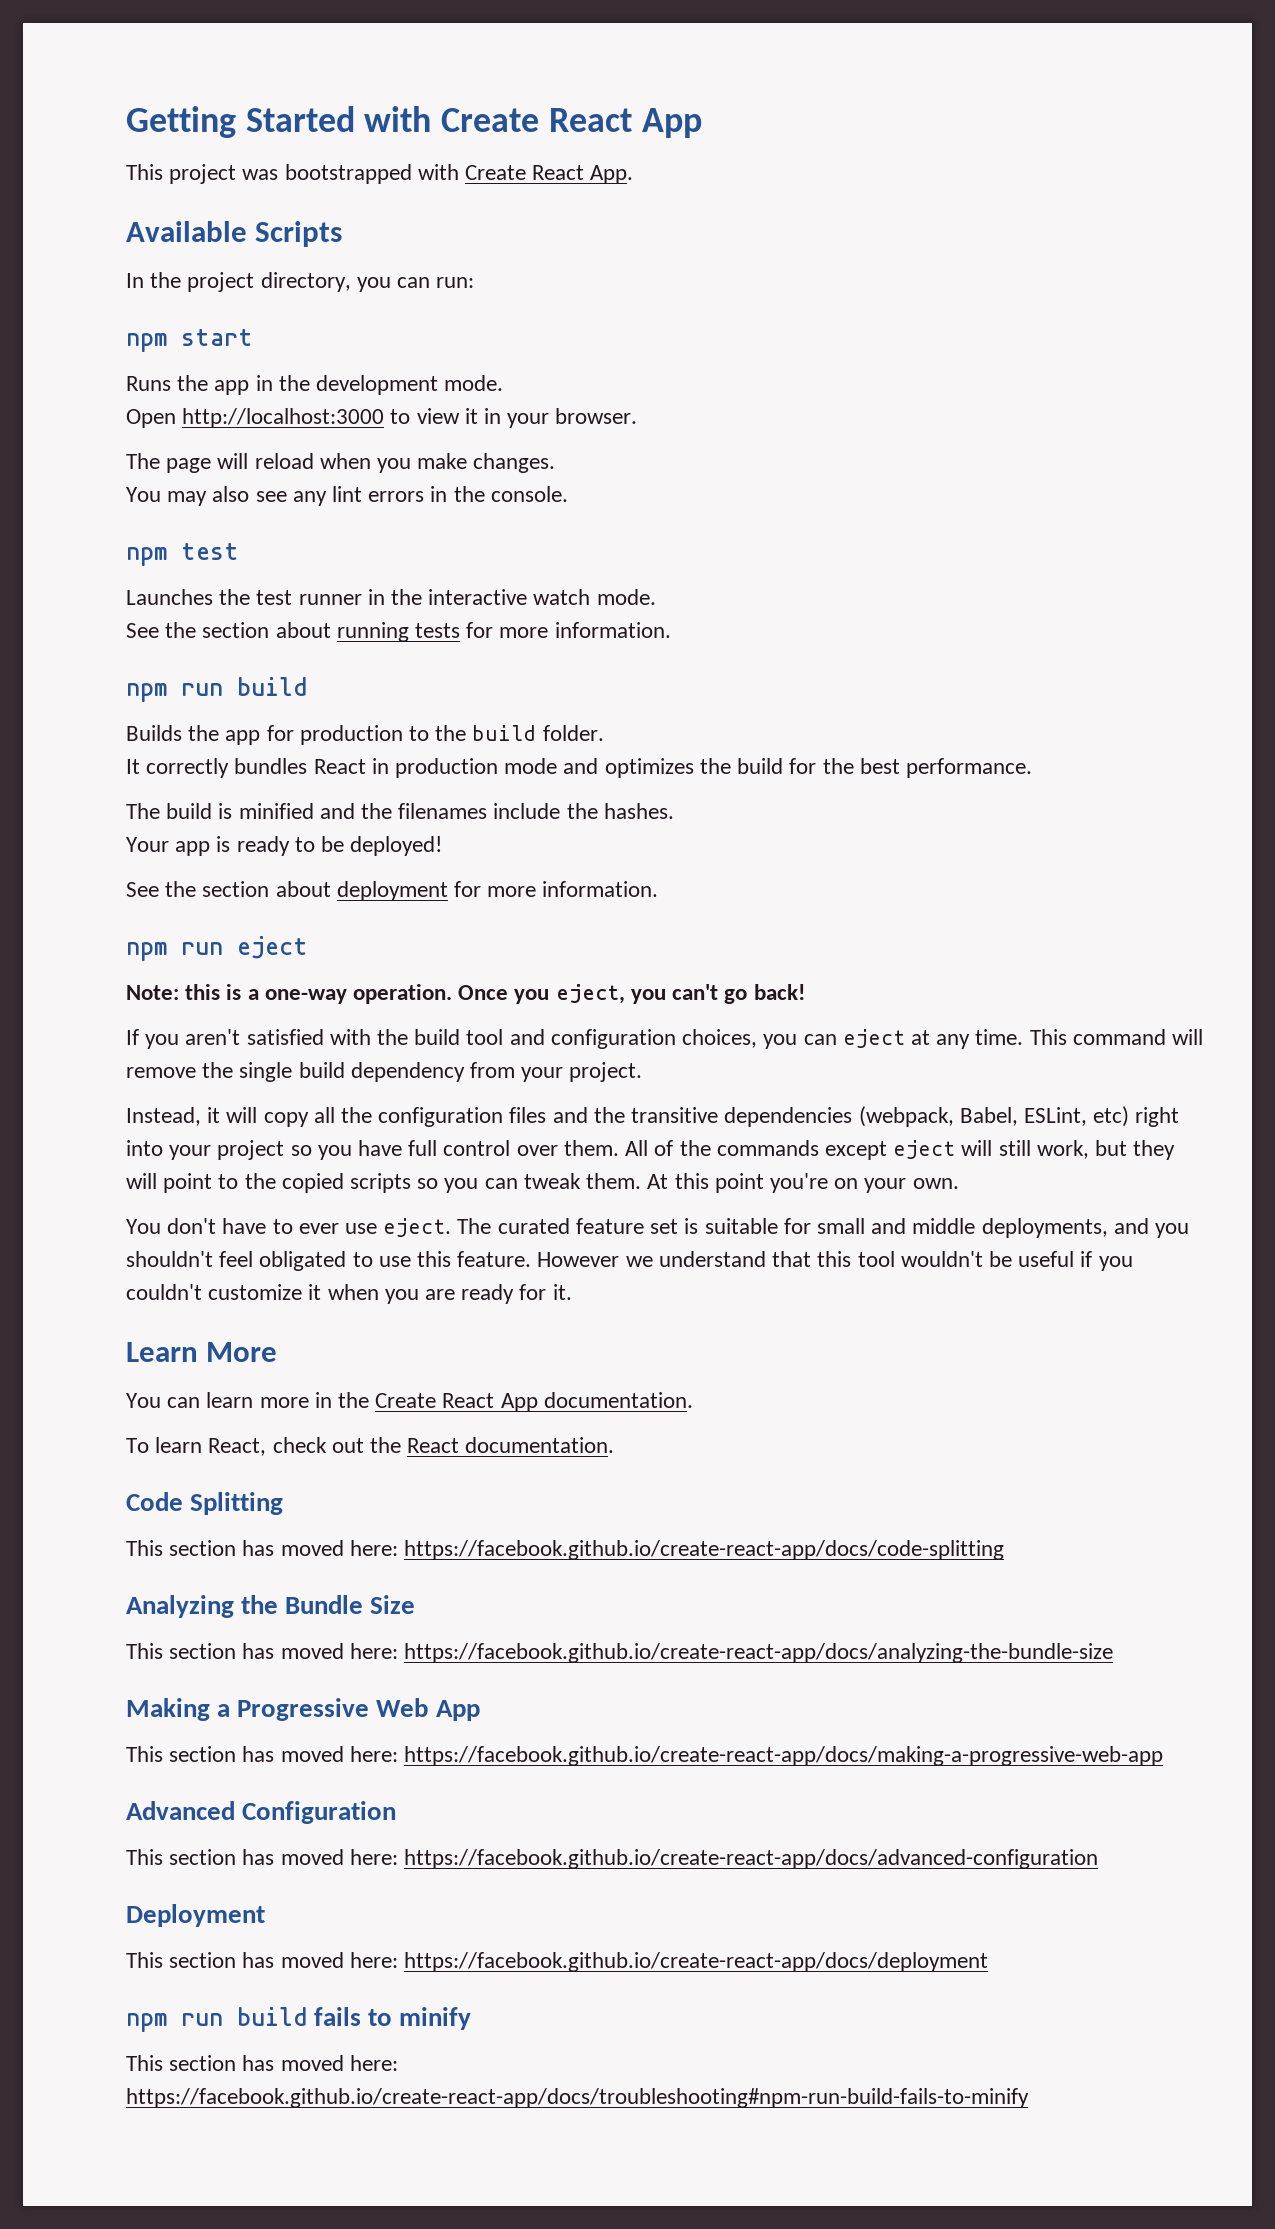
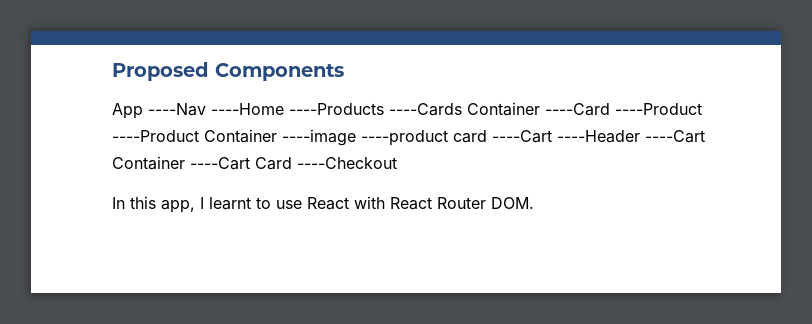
- Getting Started with Create React App
- This project was bootstrapped with Create React App.
- Available Scripts
- In the project directory, you can run:
- npm start
- Runs the app in the development mode.
- Open http://localhost:3000 to view it in your browser.
- The page will reload when you make changes.
- You may also see any lint errors in the console.
- npm test
- Launches the test runner in the interactive watch mode.
- See the section about running tests for more information.
- npm run build
- Builds the app for production to the build folder.
- It correctly bundles React in production mode and optimizes the build for the best performance.
- The build is minified and the filenames include the hashes.
- Your app is ready to be deployed!
- See the section about deployment for more information.
- npm run eject
- Note: this is a one-way operation. Once you eject, you can't go back!
- If you aren't satisfied with the build tool and configuration choices, you can eject at any time. This command will remove the single build dependency from your project.
- Instead, it will copy all the configuration files and the transitive dependencies (webpack, Babel, ESLint, etc) right into your project so you have full control over them. All of the commands except eject will still work, but they will point to the copied scripts so you can tweak them. At this point you're on your own.
- You don't have to ever use eject. The curated feature set is suitable for small and middle deployments, and you shouldn't feel obligated to use this feature. However we understand that this tool wouldn't be useful if you couldn't customize it when you are ready for it.
- Learn More
- You can learn more in the Create React App documentation.
- To learn React, check out the React documentation.
- Code Splitting
- This section has moved here: https://facebook.github.io/create-react-app/docs/code-splitting
- Analyzing the Bundle Size
- This section has moved here: https://facebook.github.io/create-react-app/docs/analyzing-the-bundle-size
- Making a Progressive Web App
- This section has moved here: https://facebook.github.io/create-react-app/docs/making-a-progressive-web-app
- Advanced Configuration
- This section has moved here: https://facebook.github.io/create-react-app/docs/advanced-configuration
- Deployment
- This section has moved here: https://facebook.github.io/create-react-app/docs/deployment
- npm run build fails to minify
- This section has moved here: https://facebook.github.io/create-react-app/docs/troubleshooting#npm-run-build-fails-to-minify
+ Proposed Components
+ App ----Nav ----Home ----Products ----Cards Container ----Card ----Product ----Product Container ----image ----product card ----Cart ----Header ----Cart Container ----Cart Card ----Checkout
+ In this app, I learnt to use React with React Router DOM.

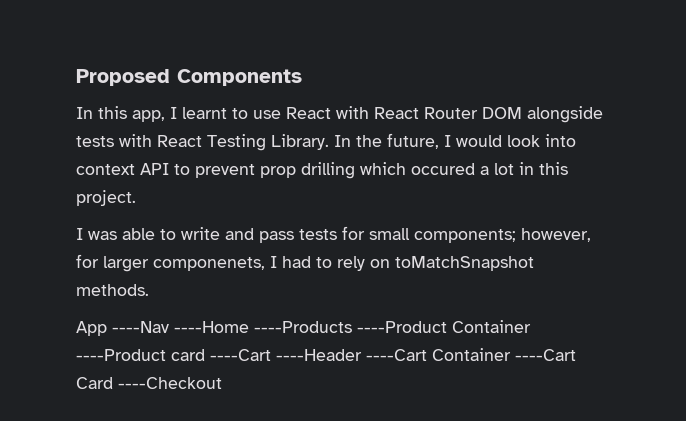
- App ----Nav ----Home ----Products ----Cards Container ----Card ----Product ----Product Container ----image ----product card ----Cart ----Header ----Cart Container ----Cart Card ----Checkout
- In this app, I learnt to use React with React Router DOM.
+ In this app, I learnt to use React with React Router DOM alongside tests with React Testing Library. In the future, I would look into context API to prevent prop drilling which occured a lot in this project.
+ I was able to write and pass tests for small components; however, for larger componenets, I had to rely on toMatchSnapshot methods.
+ App ----Nav ----Home ----Products ----Product Container ----Product card ----Cart ----Header ----Cart Container ----Cart Card ----Checkout

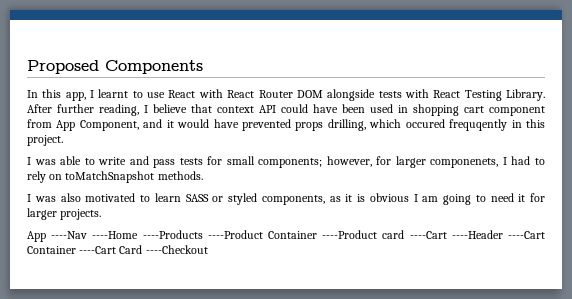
- In the future, I would look into context API to prevent prop drilling which occured a lot in this project.
+ After further reading, I believe that context API could have been used in shopping cart component from App Component, and it would have prevented props drilling, which occured frequqently in this project.
+ I was also motivated to learn SASS or styled components, as it is obvious I am going to need it for larger projects.

